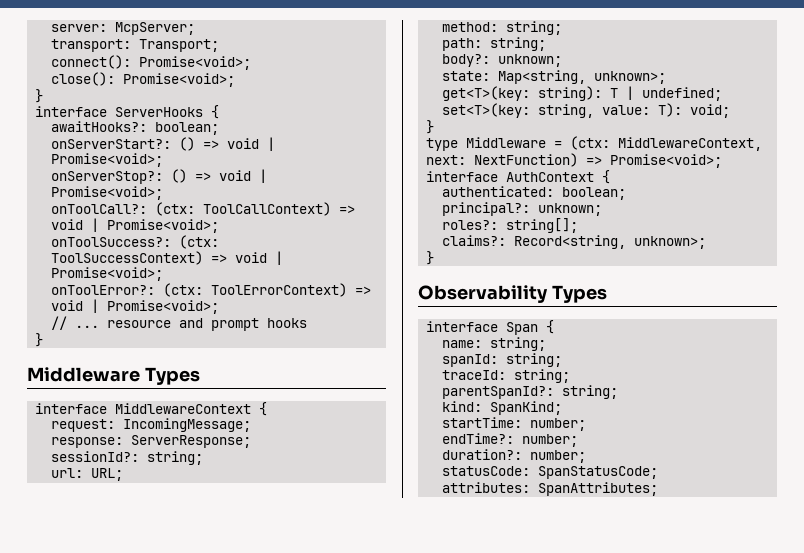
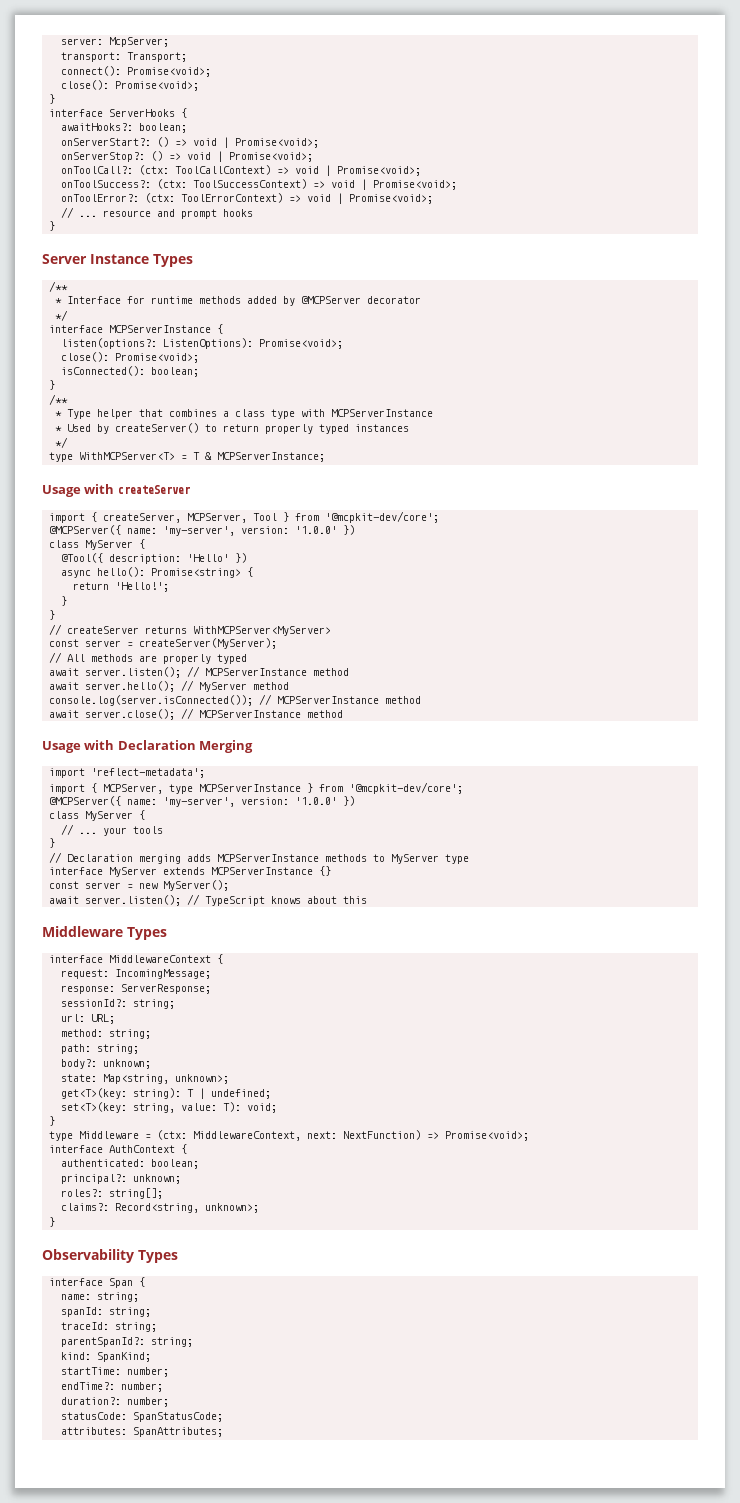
+ Server Instance Types
+ /**
+ * Interface for runtime methods added by @MCPServer decorator
+ */
+ interface MCPServerInstance {
+ listen(options?: ListenOptions): Promise<void>;
+ close(): Promise<void>;
+ isConnected(): boolean;
+ }
+ /**
+ * Type helper that combines a class type with MCPServerInstance
+ * Used by createServer() to return properly typed instances
+ */
+ type WithMCPServer<T> = T & MCPServerInstance;
+ Usage with createServer
+ import { createServer, MCPServer, Tool } from '@mcpkit-dev/core';
+ @MCPServer({ name: 'my-server', version: '1.0.0' })
+ class MyServer {
+ @Tool({ description: 'Hello' })
+ async hello(): Promise<string> {
+ return 'Hello!';
+ }
+ }
+ // createServer returns WithMCPServer<MyServer>
+ const server = createServer(MyServer);
+ // All methods are properly typed
+ await server.listen(); // MCPServerInstance method
+ await server.hello(); // MyServer method
+ console.log(server.isConnected()); // MCPServerInstance method
+ await server.close(); // MCPServerInstance method
+ Usage with Declaration Merging
+ import 'reflect-metadata';
+ import { MCPServer, type MCPServerInstance } from '@mcpkit-dev/core';
+ @MCPServer({ name: 'my-server', version: '1.0.0' })
+ class MyServer {
+ // ... your tools
+ }
+ // Declaration merging adds MCPServerInstance methods to MyServer type
+ interface MyServer extends MCPServerInstance {}
+ const server = new MyServer();
+ await server.listen(); // TypeScript knows about this

